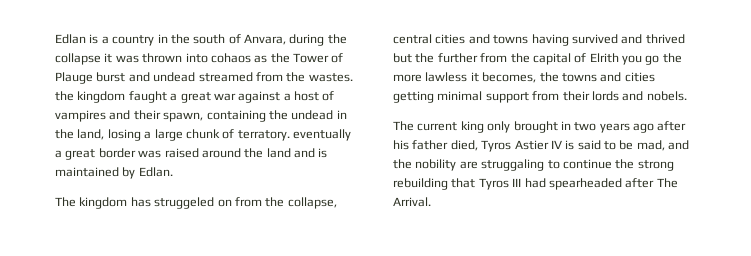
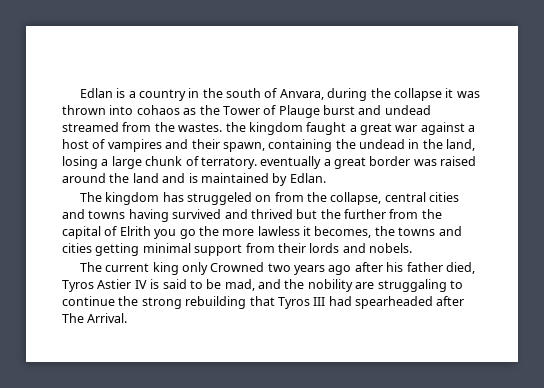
- The current king only brought in two years ago after his father died, Tyros Astier IV is said to be mad, and the nobility are struggaling to continue the strong rebuilding that Tyros III had spearheaded after The Arrival.
+ The current king only Crowned two years ago after his father died, Tyros Astier IV is said to be mad, and the nobility are struggaling to continue the strong rebuilding that Tyros III had spearheaded after The Arrival.

